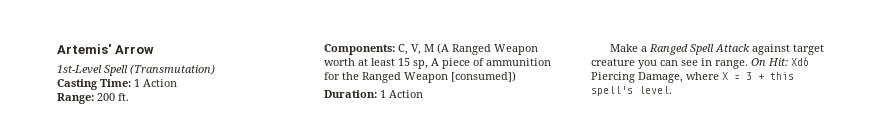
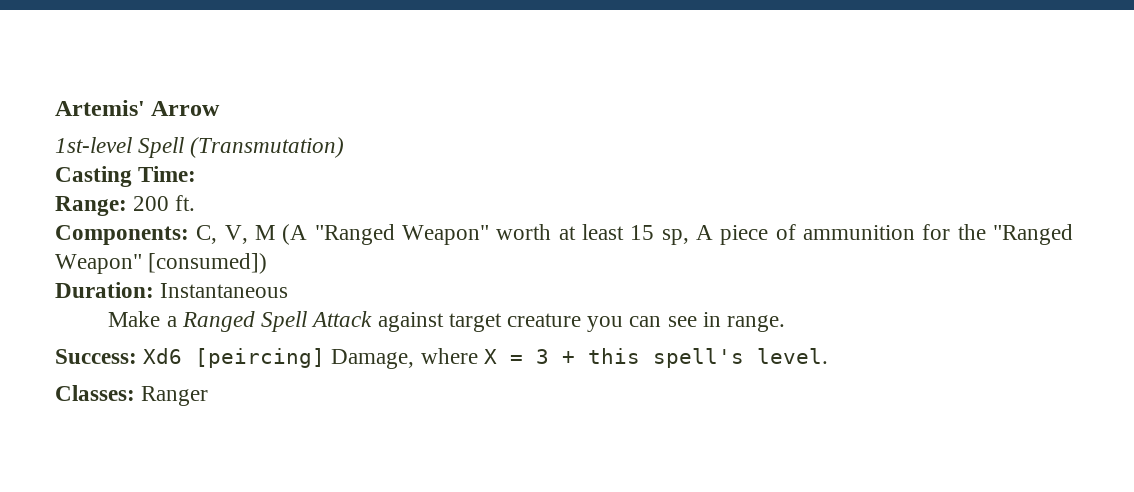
- 1st-Level Spell (Transmutation)
+ 1st-level Spell (Transmutation)
- Casting Time: 1 Action
+ Casting Time:
- Components: C, V, M (A Ranged Weapon worth at least 15 sp, A piece of ammunition for the Ranged Weapon [consumed])
+ Components: C, V, M (A "Ranged Weapon" worth at least 15 sp, A piece of ammunition for the "Ranged Weapon" [consumed])
- Duration: 1 Action
+ Duration: Instantaneous
- Make a Ranged Spell Attack against target creature you can see in range. On Hit: Xd6 Piercing Damage, where X = 3 + this spell's level.
+ Make a Ranged Spell Attack against target creature you can see in range.
+ Success: Xd6 [peircing] Damage, where X = 3 + this spell's level.
+ Classes: Ranger

